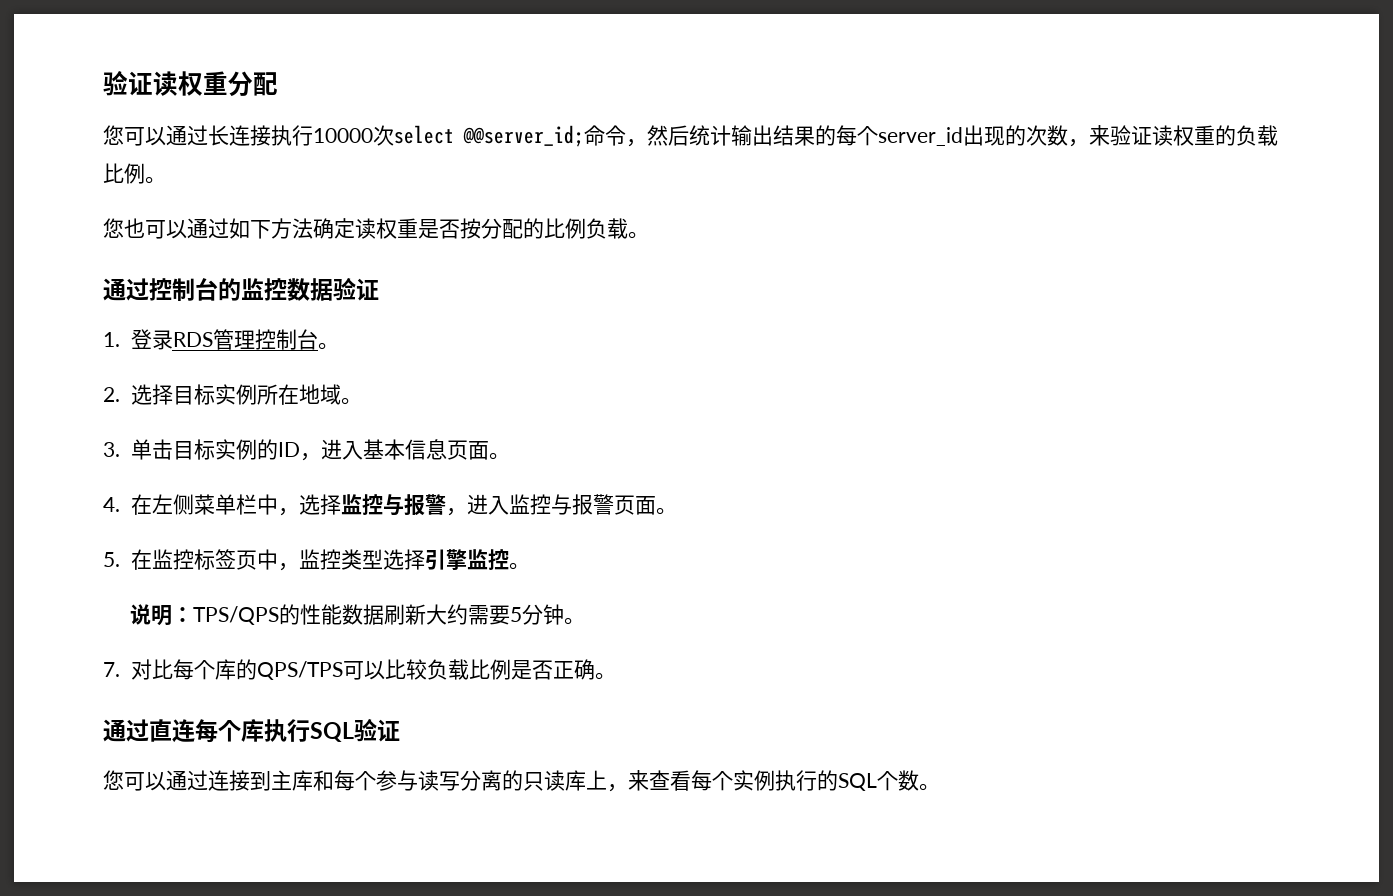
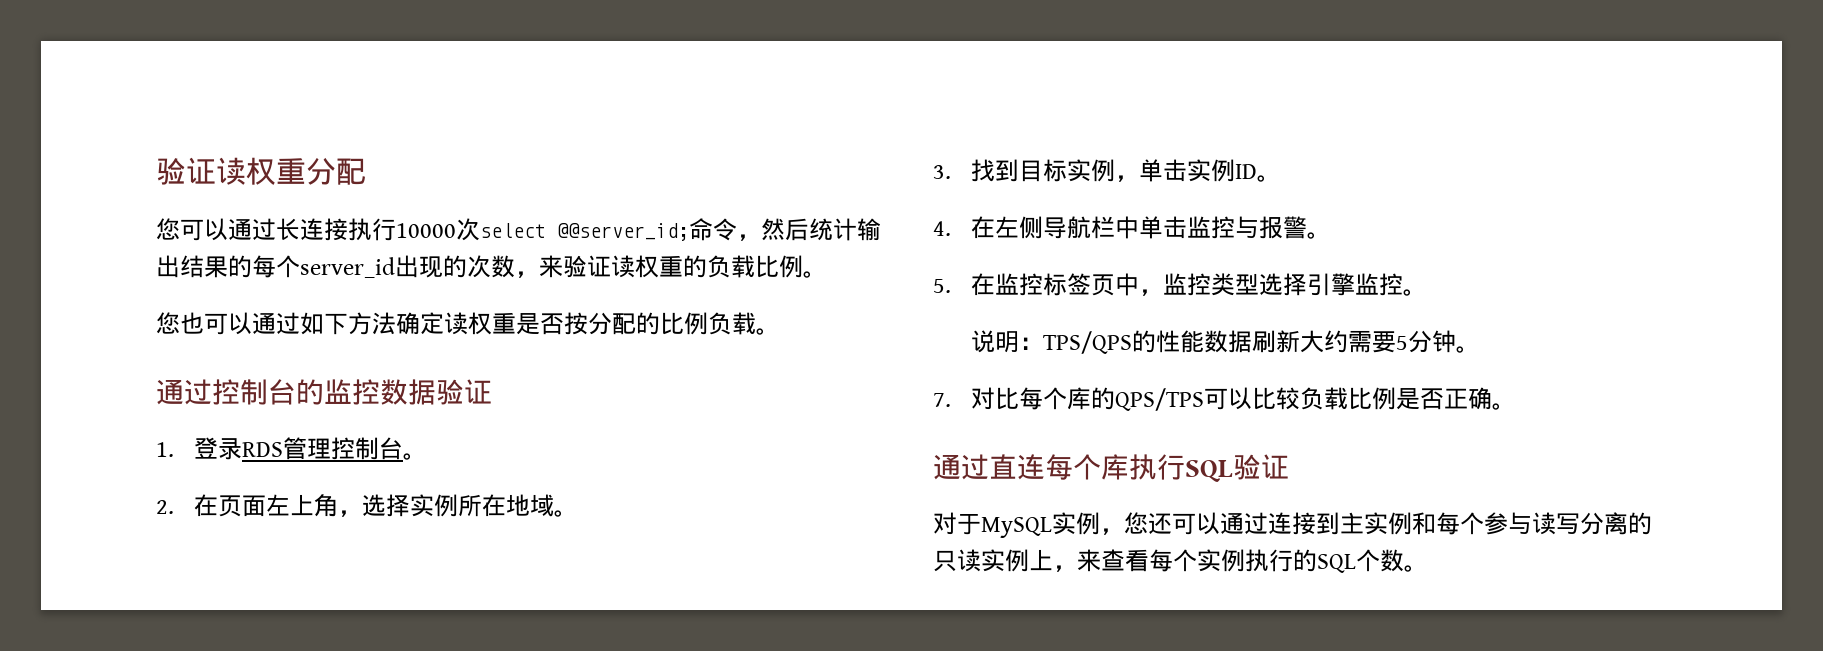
- 2.选择目标实例所在地域。
+ 2.在页面左上角，选择实例所在地域。
- 3.单击目标实例的ID，进入基本信息页面。
- 4.在左侧菜单栏中，选择监控与报警，进入监控与报警页面。
+ 3.找到目标实例，单击实例ID。
+ 4.在左侧导航栏中单击监控与报警。
- 您可以通过连接到主库和每个参与读写分离的只读库上，来查看每个实例执行的SQL个数。
+ 对于MySQL实例，您还可以通过连接到主实例和每个参与读写分离的只读实例上，来查看每个实例执行的SQL个数。

